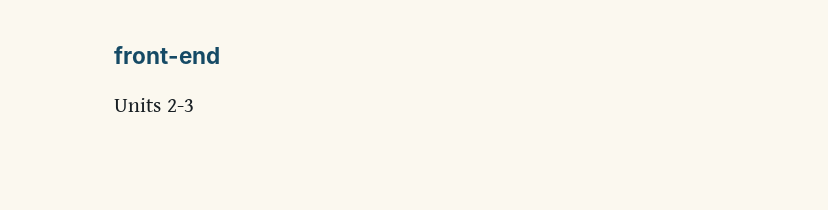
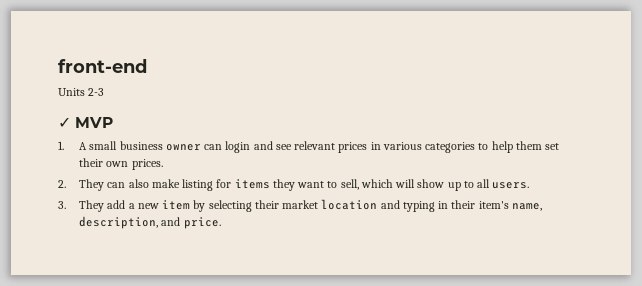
+ ✓ MVP
+ 1. A small business owner can login and see relevant prices in various categories to help them set their own prices.
+ 2. They can also make listing for items they want to sell, which will show up to all users.
+ 3. They add a new item by selecting their market location and typing in their item's name, description, and price.

